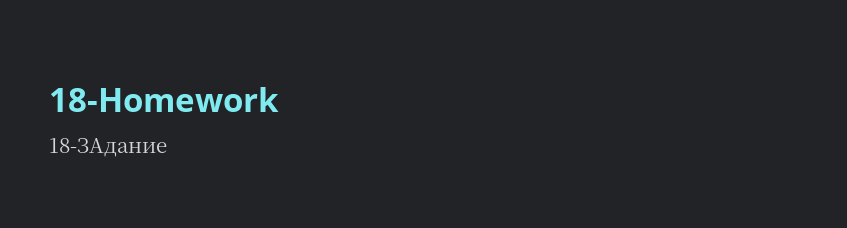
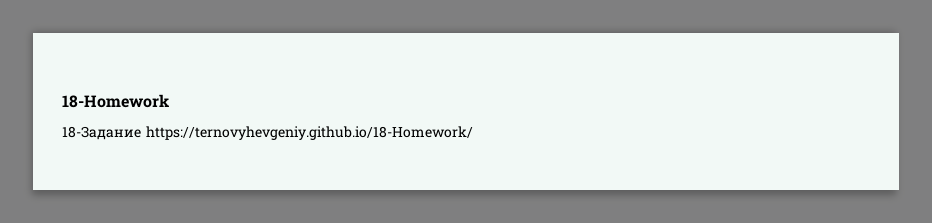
- 18-ЗАдание
+ 18-Задание https://ternovyhevgeniy.github.io/18-Homework/

